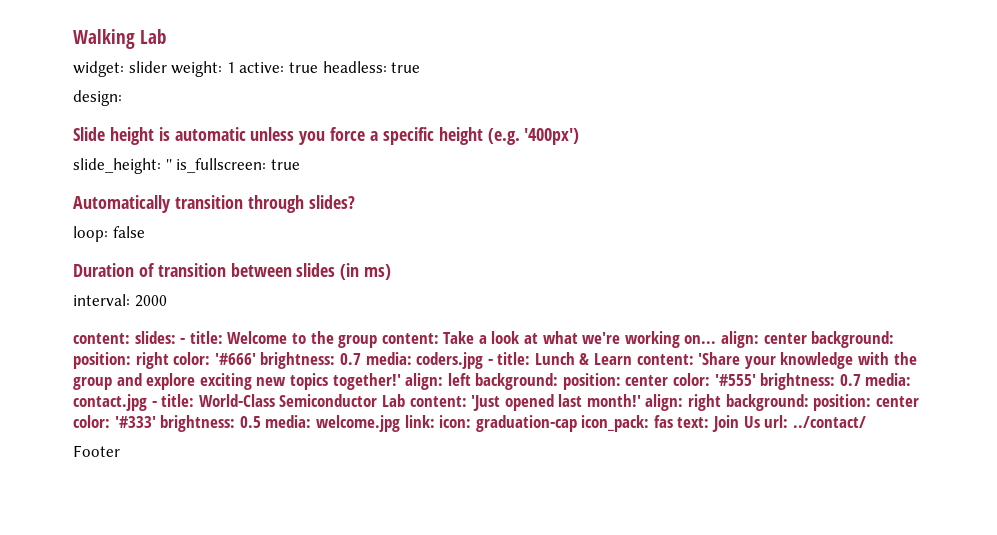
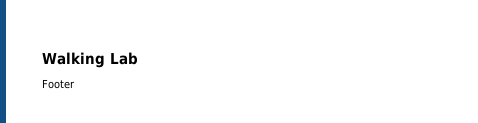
- widget: slider weight: 1 active: true headless: true
- design:
- Slide height is automatic unless you force a specific height (e.g. '400px')
- slide_height: '' is_fullscreen: true
- Automatically transition through slides?
- loop: false
- Duration of transition between slides (in ms)
- interval: 2000
- content: slides: - title: Welcome to the group content: Take a look at what we're working on... align: center background: position: right color: '#666' brightness: 0.7 media: coders.jpg - title: Lunch & Learn content: 'Share your knowledge with the group and explore exciting new topics together!' align: left background: position: center color: '#555' brightness: 0.7 media: contact.jpg - title: World-Class Semiconductor Lab content: 'Just opened last month!' align: right background: position: center color: '#333' brightness: 0.5 media: welcome.jpg link: icon: graduation-cap icon_pack: fas text: Join Us url: ../contact/

